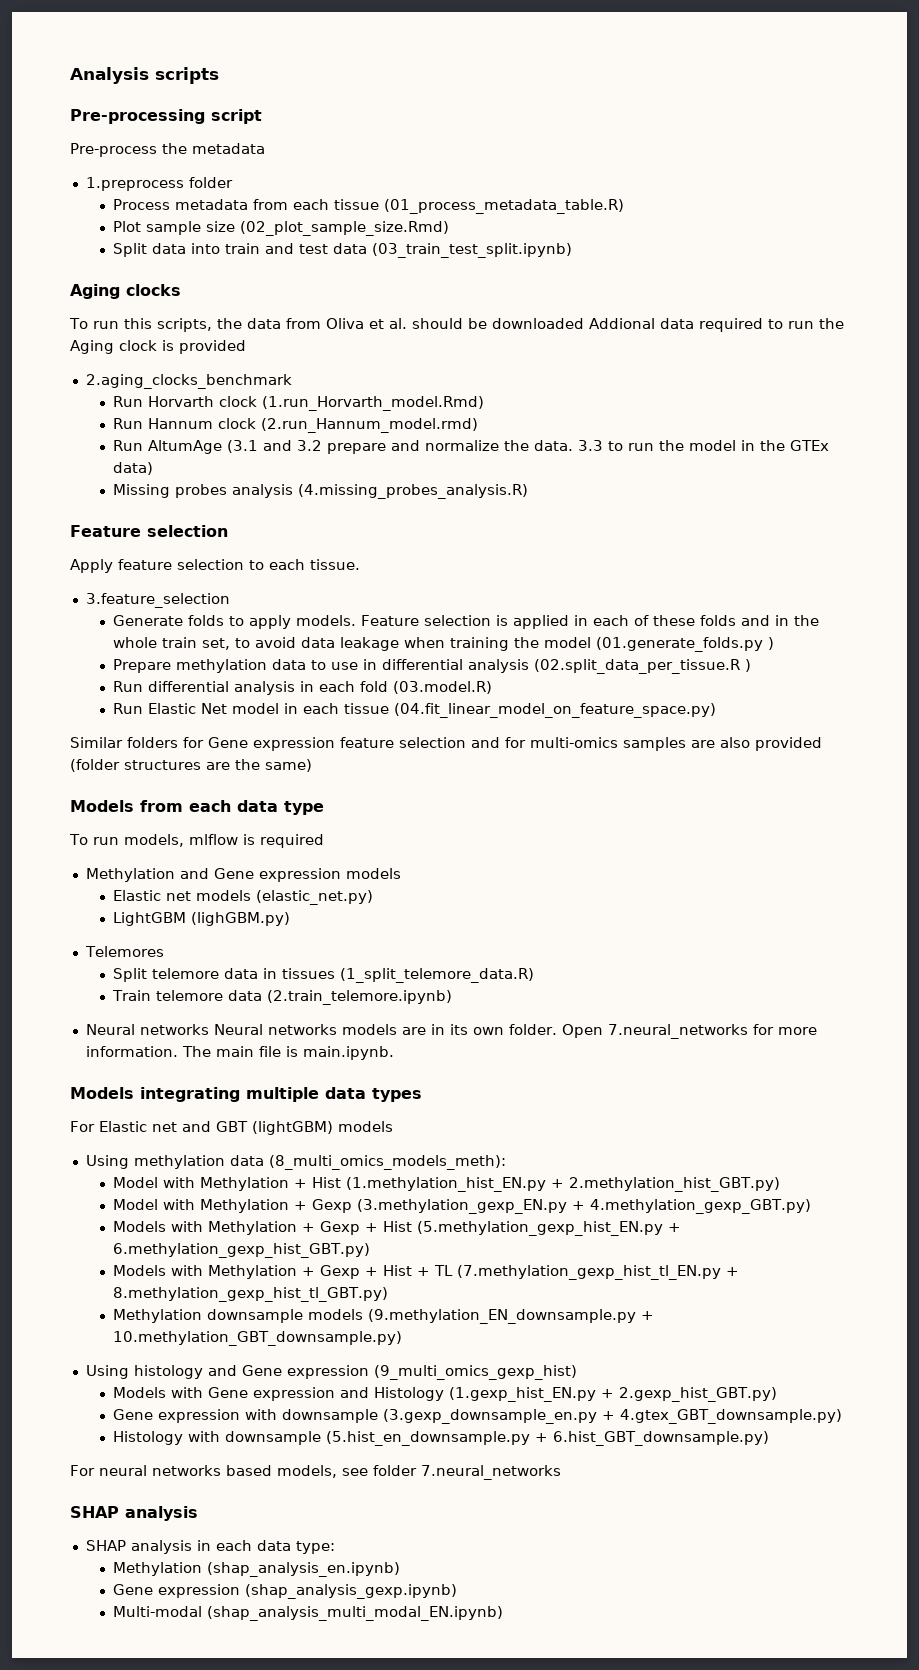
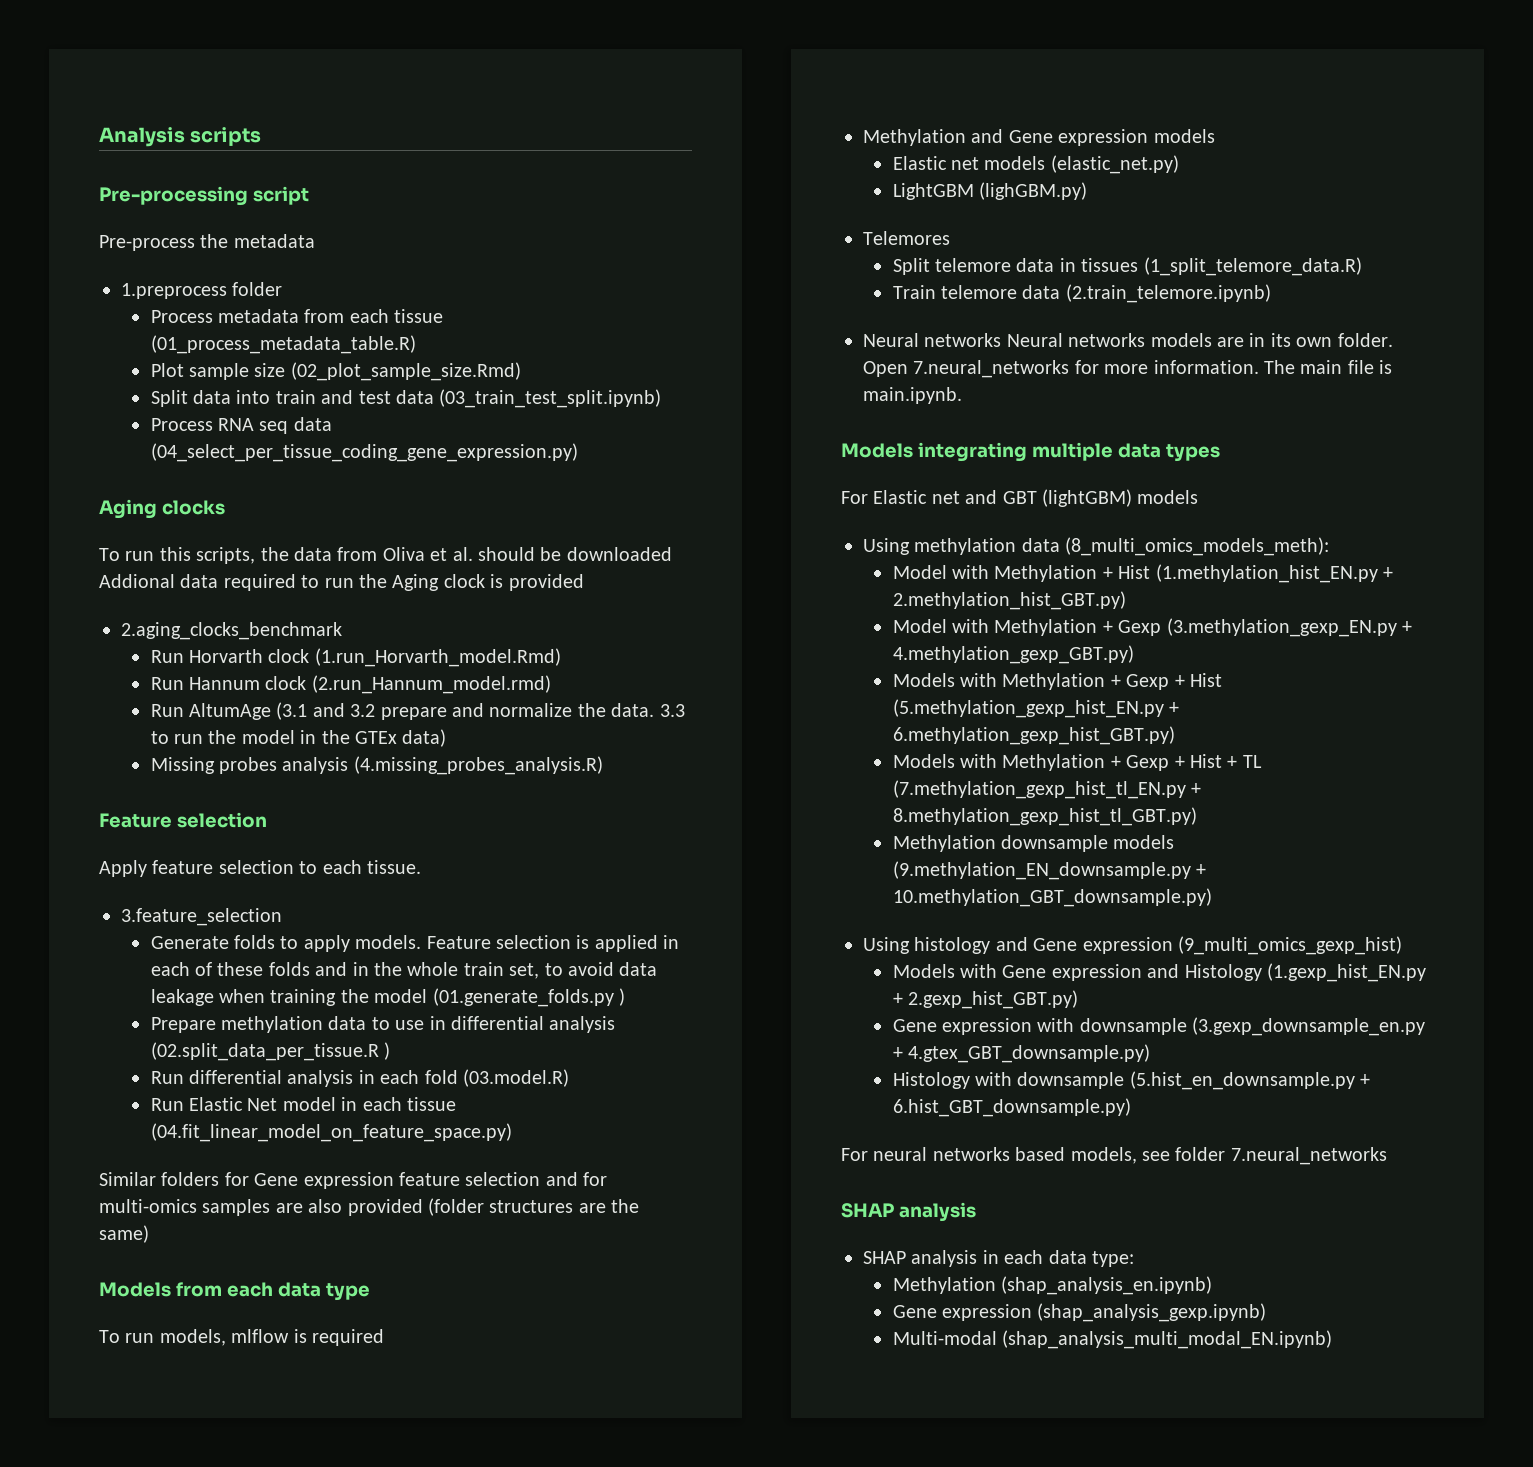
+ Process RNA seq data (04_select_per_tissue_coding_gene_expression.py)

